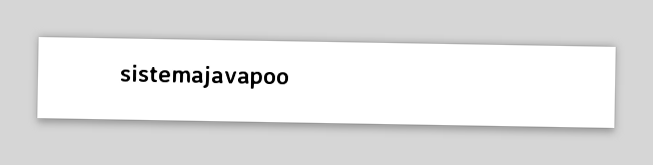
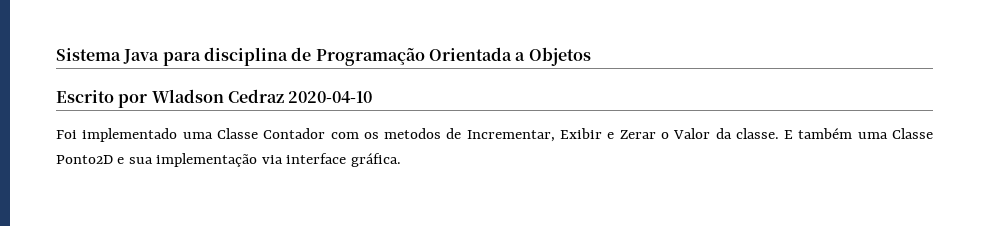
- sistemajavapoo
+ Sistema Java para disciplina de Programação Orientada a Objetos
+ Escrito por Wladson Cedraz 2020-04-10
+ Foi implementado uma Classe Contador com os metodos de Incrementar, Exibir e Zerar o Valor da classe. E também uma Classe Ponto2D e sua implementação via interface gráfica.

